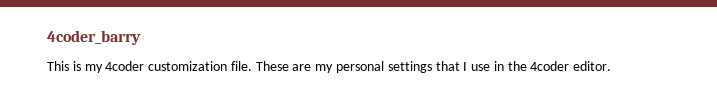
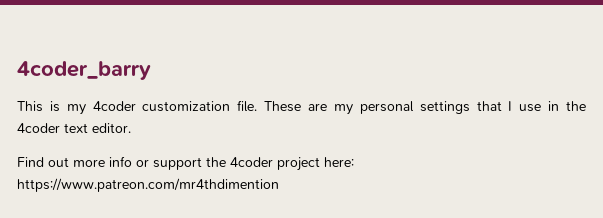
- These are my personal settings that I use in the 4coder editor.
+ These are my personal settings that I use in the 4coder text editor.
+ Find out more info or support the 4coder project here: https://www.patreon.com/mr4thdimention

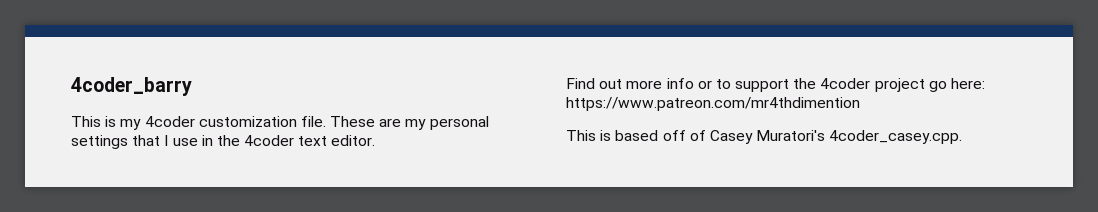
- Find out more info or support the 4coder project here: https://www.patreon.com/mr4thdimention
+ Find out more info or to support the 4coder project go here: https://www.patreon.com/mr4thdimention
+ This is based off of Casey Muratori's 4coder_casey.cpp.

